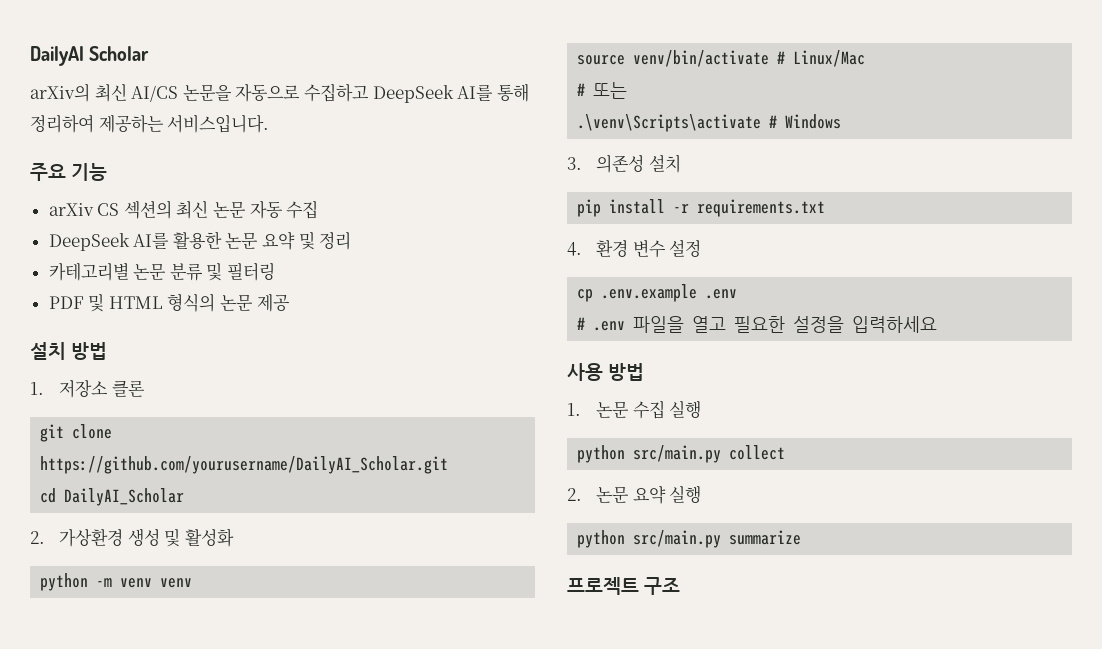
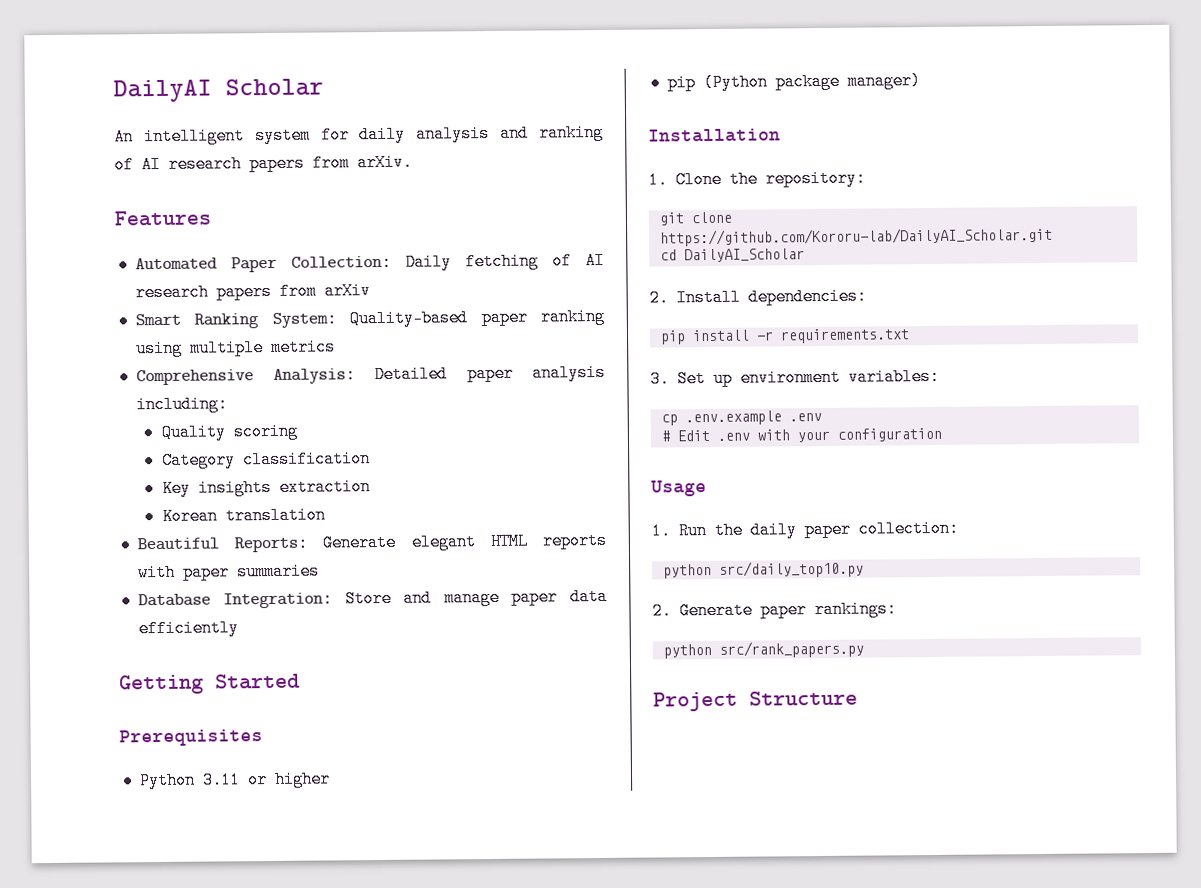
- arXiv의 최신 AI/CS 논문을 자동으로 수집하고 DeepSeek AI를 통해 정리하여 제공하는 서비스입니다.
- 주요 기능
- arXiv CS 섹션의 최신 논문 자동 수집
- DeepSeek AI를 활용한 논문 요약 및 정리
- 카테고리별 논문 분류 및 필터링
- PDF 및 HTML 형식의 논문 제공
- 설치 방법
- 1. 저장소 클론
+ An intelligent system for daily analysis and ranking of AI research papers from arXiv.
+ Features
+ Automated Paper Collection: Daily fetching of AI research papers from arXiv
+ Smart Ranking System: Quality-based paper ranking using multiple metrics
+ Comprehensive Analysis: Detailed paper analysis including:
+ Quality scoring
+ Category classification
+ Key insights extraction
+ Korean translation
+ Beautiful Reports: Generate elegant HTML reports with paper summaries
+ Database Integration: Store and manage paper data efficiently
+ Getting Started
+ Prerequisites
+ Python 3.11 or higher
+ pip (Python package manager)
+ Installation
+ 1. Clone the repository:
- git clone https://github.com/yourusername/DailyAI_Scholar.git
+ git clone https://github.com/Kororu-lab/DailyAI_Scholar.git
- 2. 가상환경 생성 및 활성화
- python -m venv venv
- source venv/bin/activate # Linux/Mac
- # 또는
- .\venv\Scripts\activate # Windows
- 3. 의존성 설치
+ 2. Install dependencies:
- 4. 환경 변수 설정
+ 3. Set up environment variables:
- # .env 파일을 열고 필요한 설정을 입력하세요
- 사용 방법
- 1. 논문 수집 실행
- python src/main.py collect
- 2. 논문 요약 실행
- python src/main.py summarize
- 프로젝트 구조
+ # Edit .env with your configuration
+ Usage
+ 1. Run the daily paper collection:
+ python src/daily_top10.py
+ 2. Generate paper rankings:
+ python src/rank_papers.py
+ Project Structure

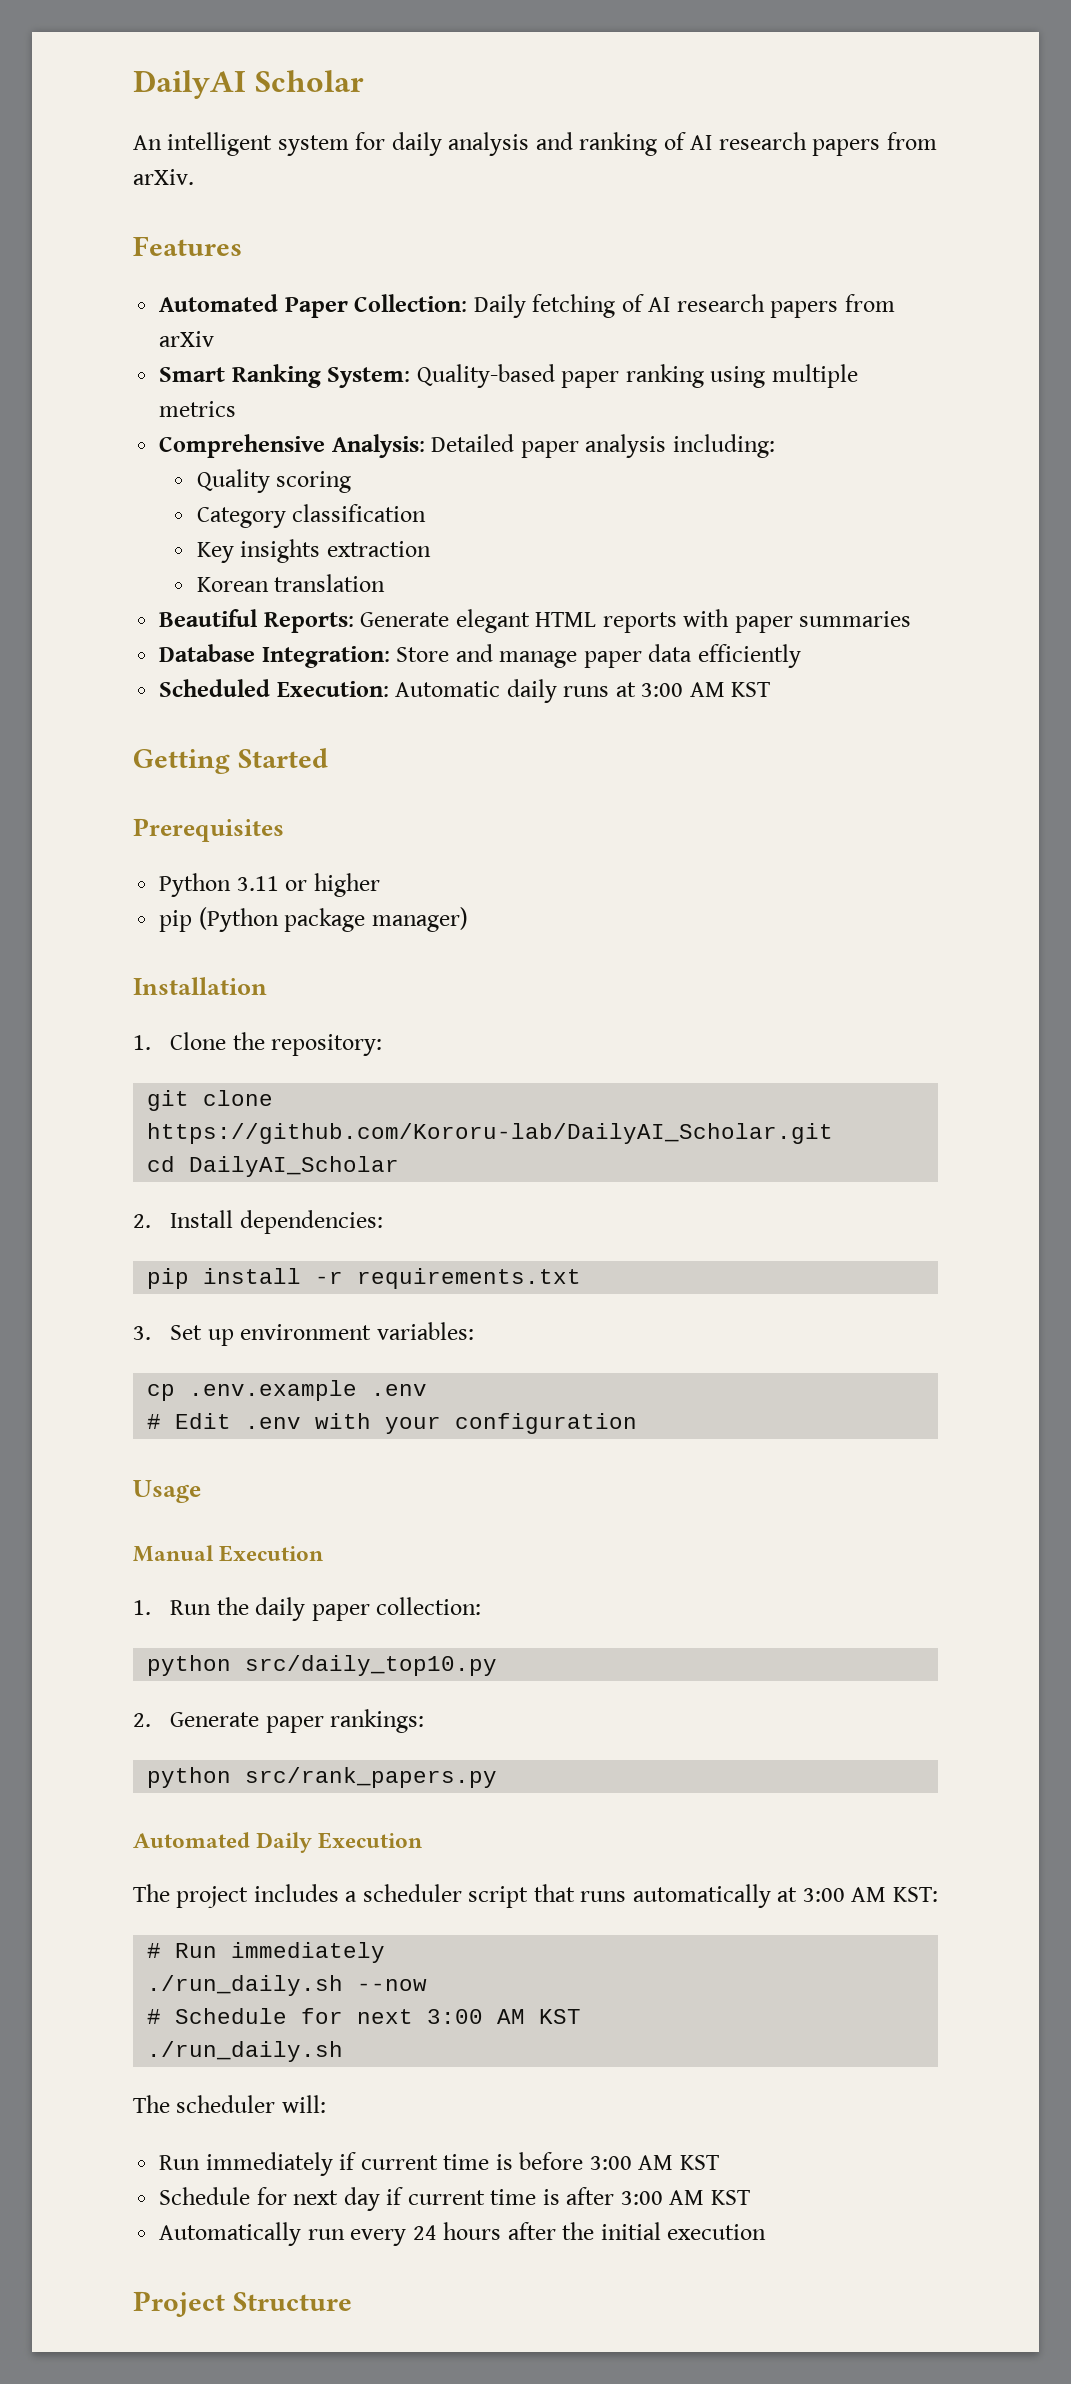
+ Scheduled Execution: Automatic daily runs at 3:00 AM KST
+ Manual Execution
+ Automated Daily Execution
+ The project includes a scheduler script that runs automatically at 3:00 AM KST:
+ # Run immediately
+ ./run_daily.sh --now
+ # Schedule for next 3:00 AM KST
+ ./run_daily.sh
+ The scheduler will:
+ Run immediately if current time is before 3:00 AM KST
+ Schedule for next day if current time is after 3:00 AM KST
+ Automatically run every 24 hours after the initial execution

